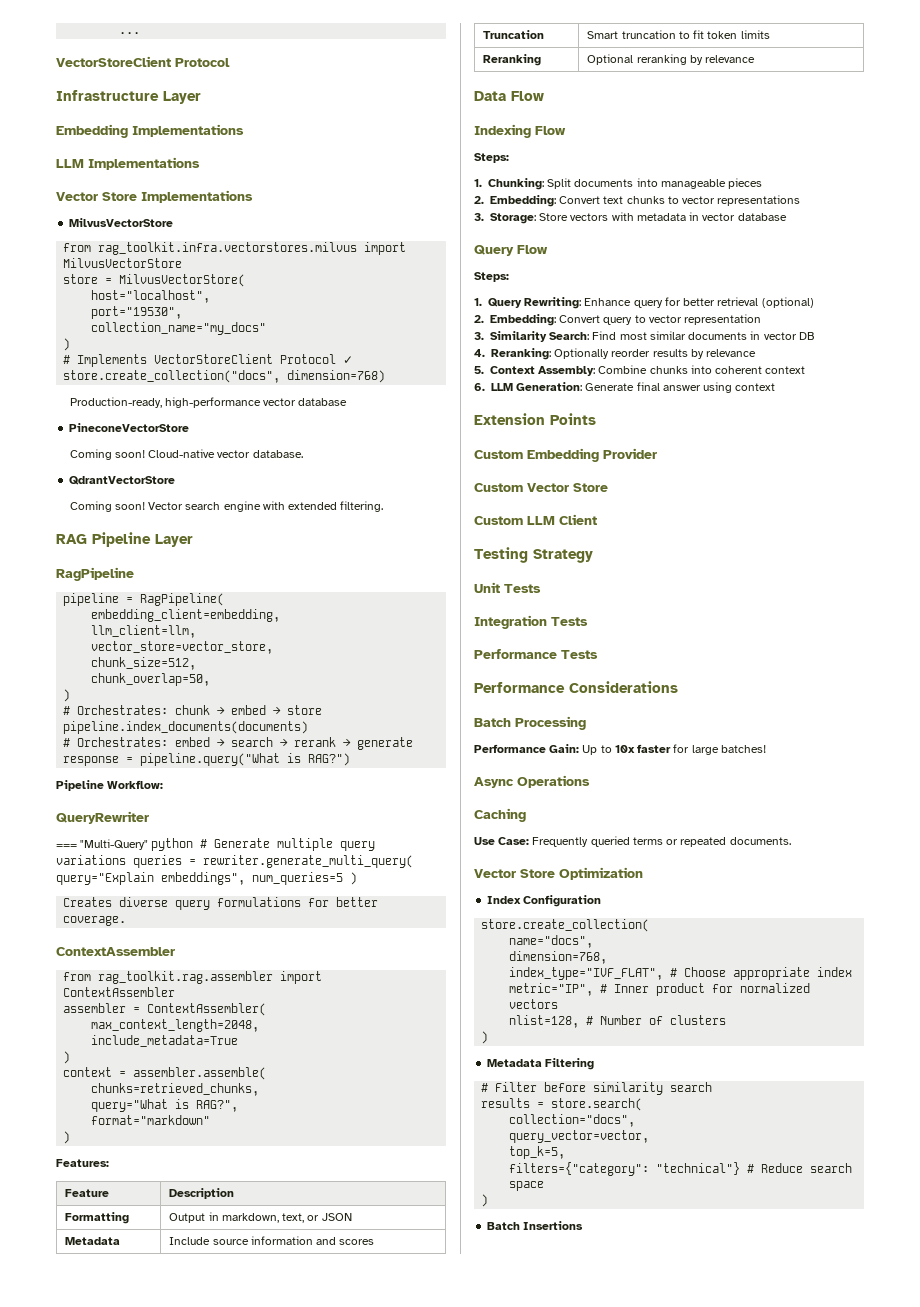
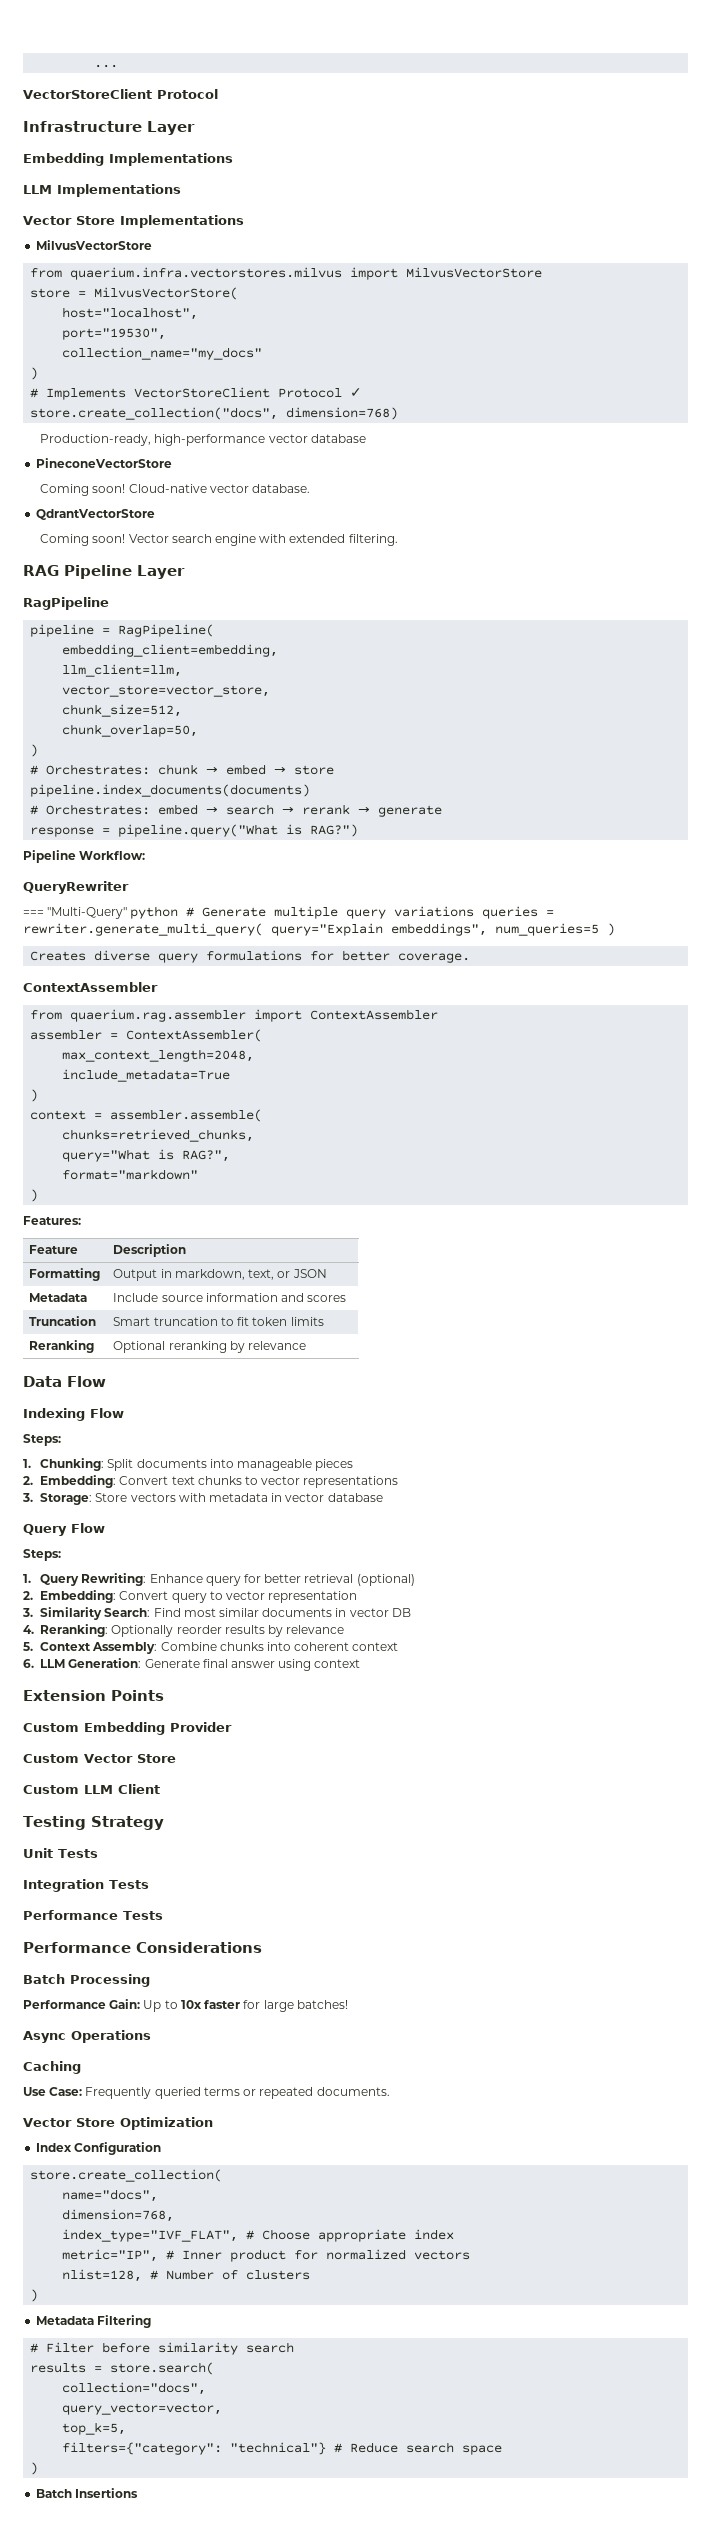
- from rag_toolkit.infra.vectorstores.milvus import MilvusVectorStore
+ from quaerium.infra.vectorstores.milvus import MilvusVectorStore
- from rag_toolkit.rag.assembler import ContextAssembler
+ from quaerium.rag.assembler import ContextAssembler

